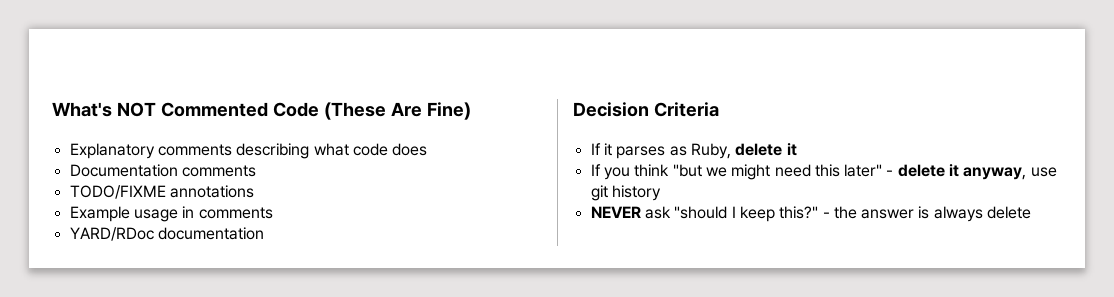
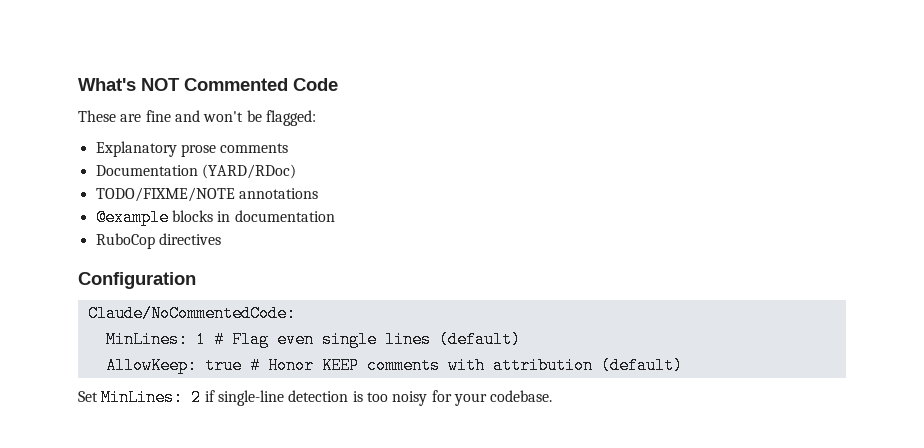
- What's NOT Commented Code (These Are Fine)
+ What's NOT Commented Code
+ These are fine and won't be flagged:
- Explanatory comments describing what code does
+ Explanatory prose comments
- Documentation comments
- TODO/FIXME annotations
+ Documentation (YARD/RDoc)
+ TODO/FIXME/NOTE annotations
- Example usage in comments
- YARD/RDoc documentation
- Decision Criteria
- If it parses as Ruby, delete it
- If you think "but we might need this later" - delete it anyway, use git history
- NEVER ask "should I keep this?" - the answer is always delete
+ @example blocks in documentation
+ RuboCop directives
+ Configuration
+ Claude/NoCommentedCode:
+ MinLines: 1 # Flag even single lines (default)
+ AllowKeep: true # Honor KEEP comments with attribution (default)
+ Set MinLines: 2 if single-line detection is too noisy for your codebase.

